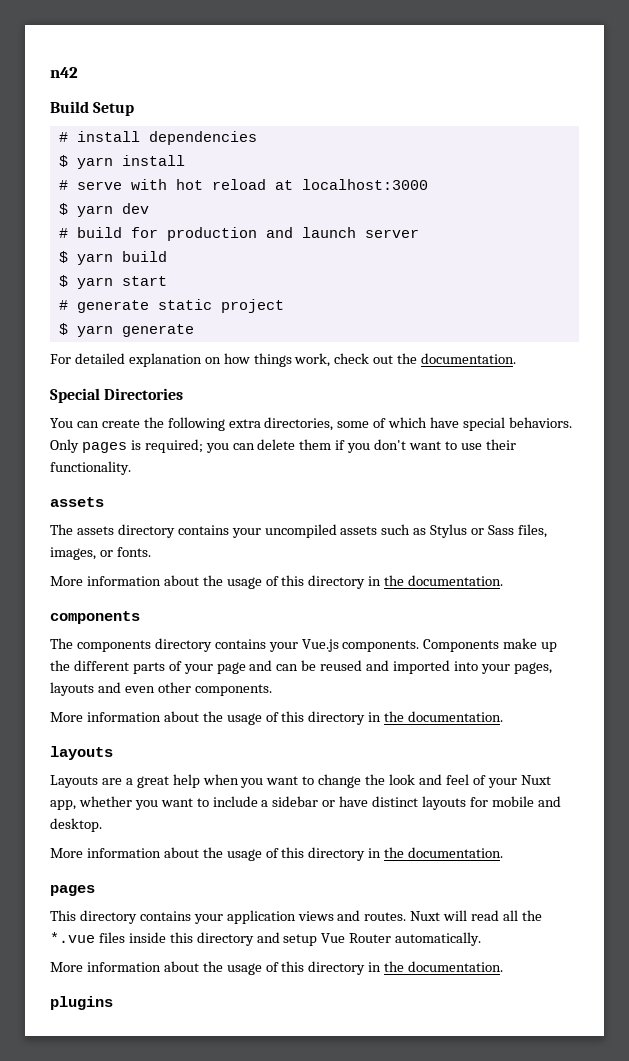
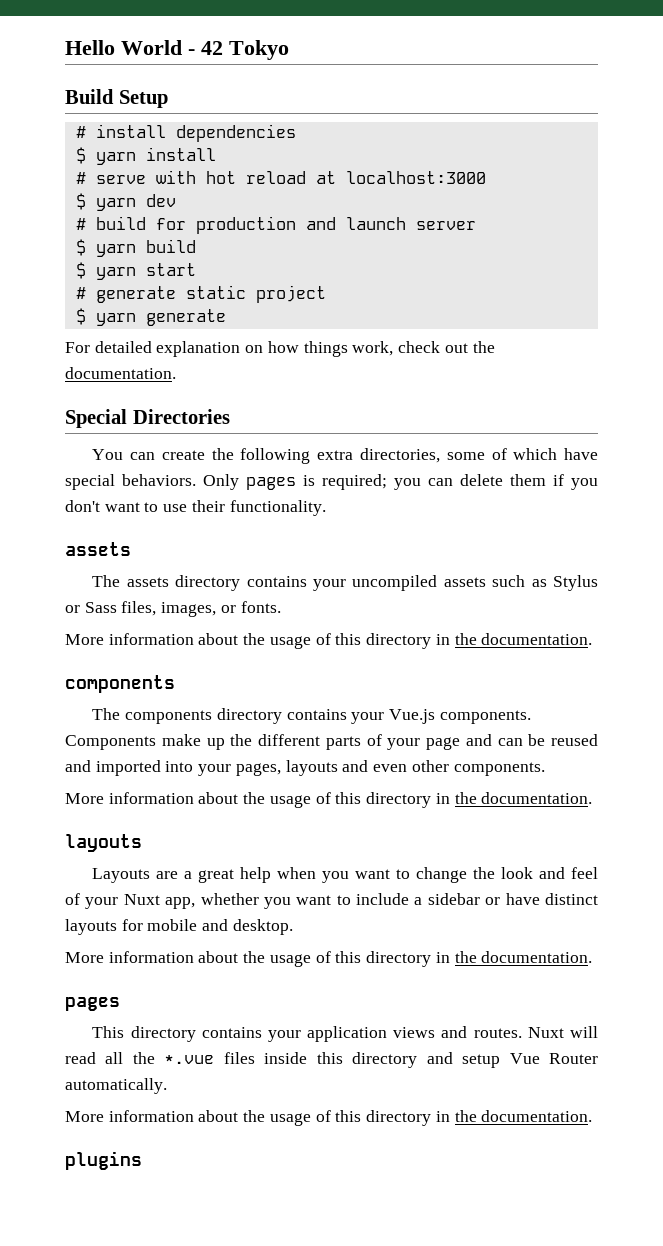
- n42
+ Hello World - 42 Tokyo

